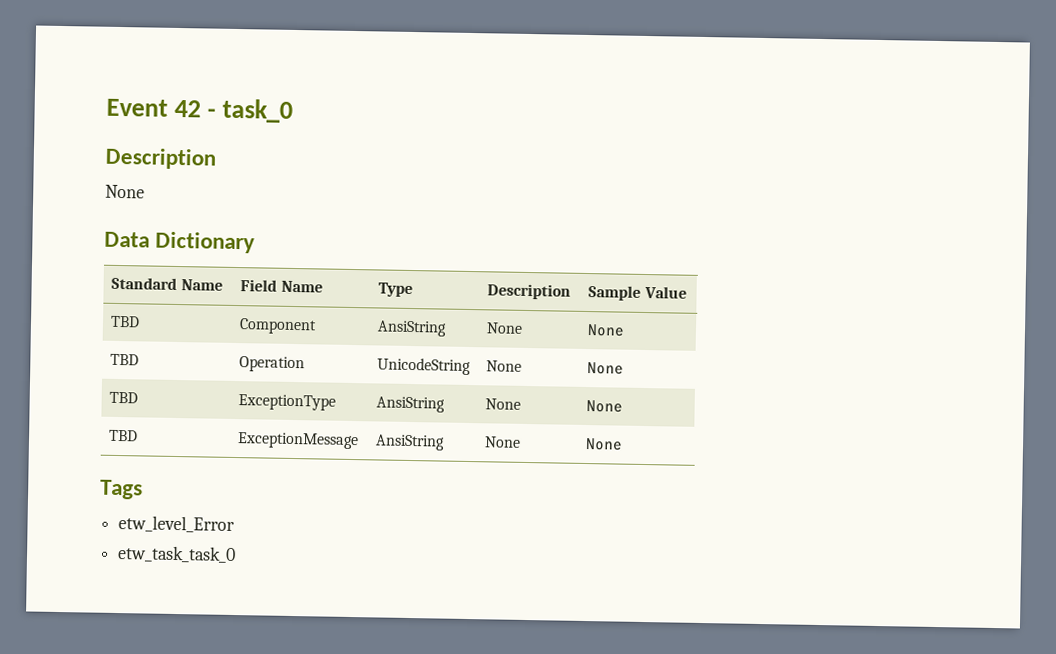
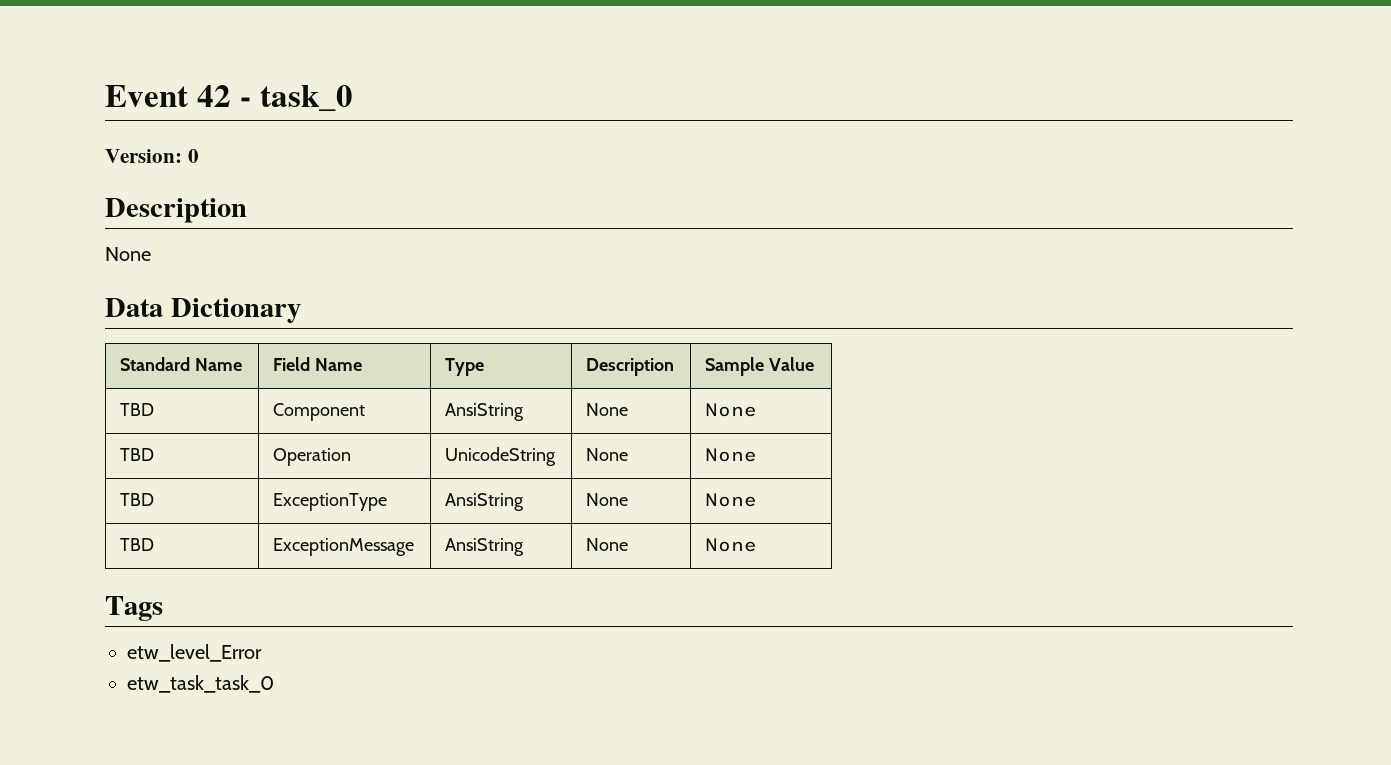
+ Version: 0

